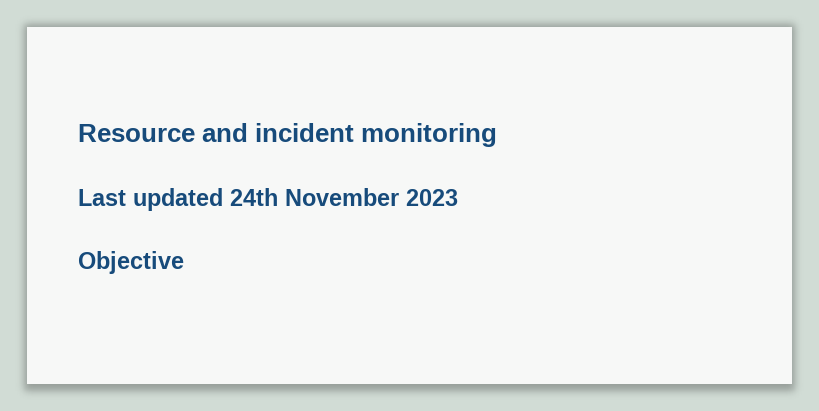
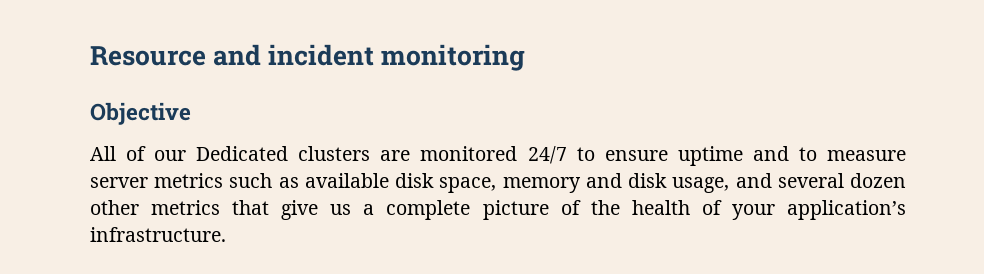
- Last updated 24th November 2023
  Objective
+ All of our Dedicated clusters are monitored 24/7 to ensure uptime and to measure server metrics such as available disk space, memory and disk usage, and several dozen other metrics that give us a complete picture of the health of your application’s infrastructure.

